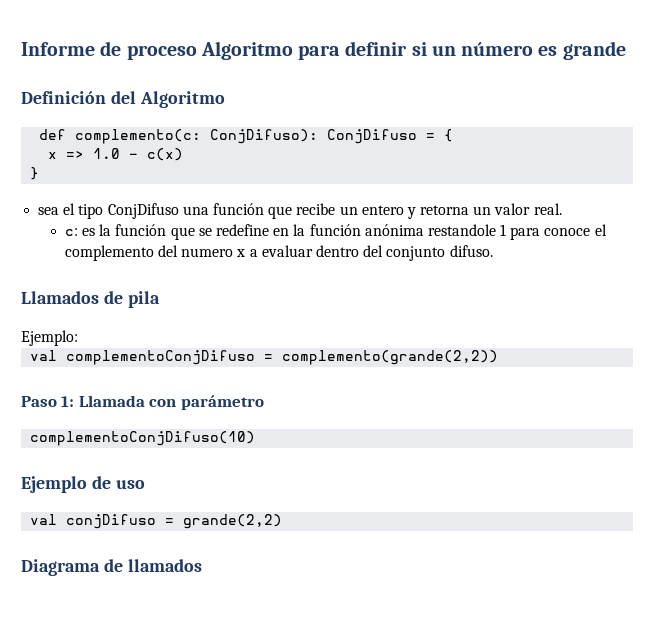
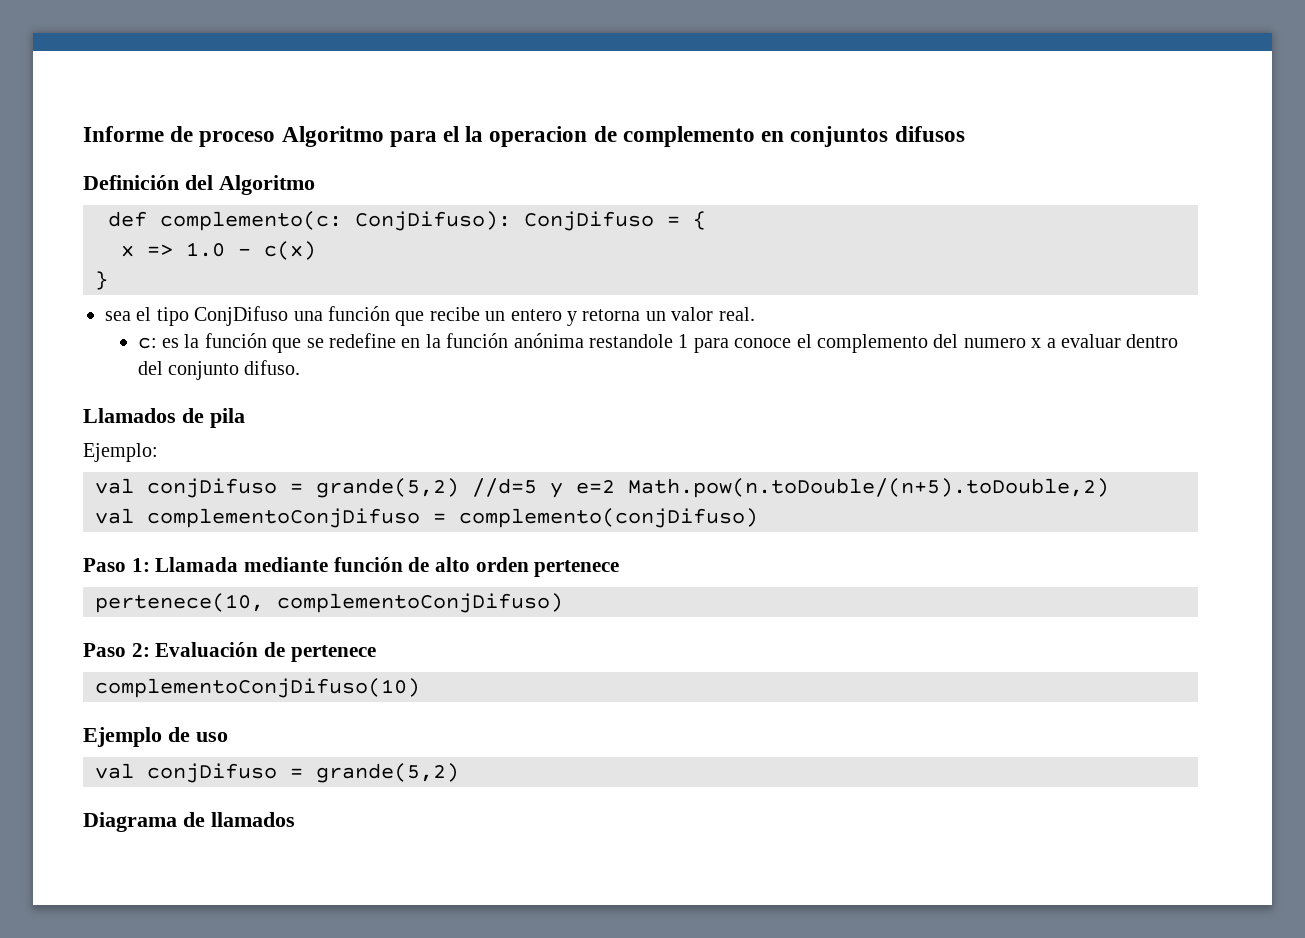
- Informe de proceso Algoritmo para definir si un número es grande
+ Informe de proceso Algoritmo para el la operacion de complemento en conjuntos difusos
+ val conjDifuso = grande(5,2) //d=5 y e=2 Math.pow(n.toDouble/(n+5).toDouble,2)
- val complementoConjDifuso = complemento(grande(2,2))
+ val complementoConjDifuso = complemento(conjDifuso)
- Paso 1: Llamada con parámetro
+ Paso 1: Llamada mediante función de alto orden pertenece
+ pertenece(10, complementoConjDifuso)
+ Paso 2: Evaluación de pertenece
  Ejemplo de uso
- val conjDifuso = grande(2,2)
+ val conjDifuso = grande(5,2)

